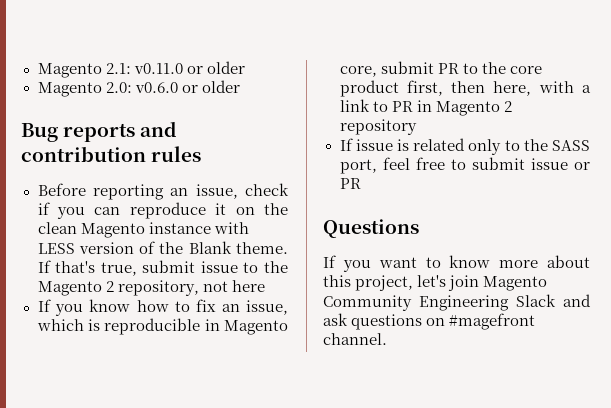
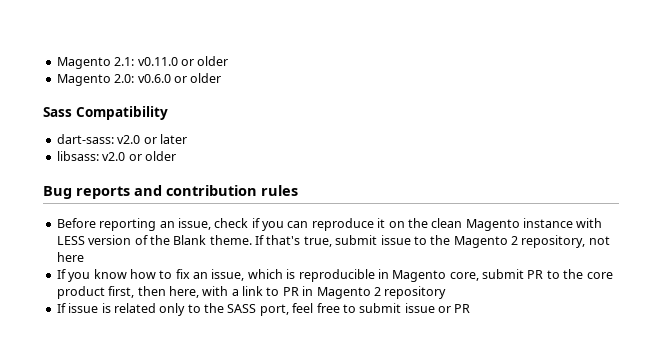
+ Sass Compatibility
+ dart-sass: v2.0 or later
+ libsass: v2.0 or older
- Questions
- If you want to know more about this project, let's join Magento Community Engineering Slack and ask questions on #magefront channel.

